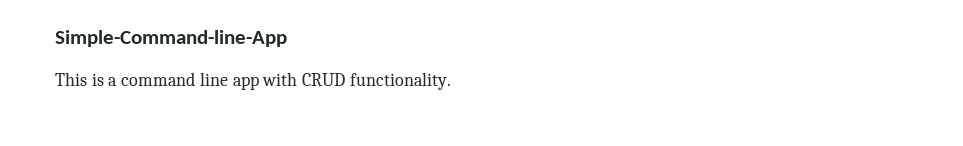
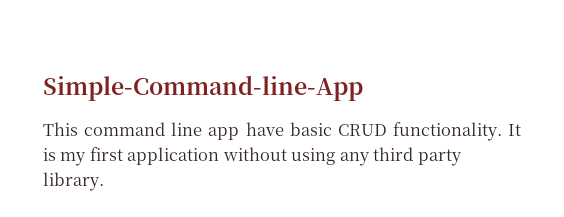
- This is a command line app with CRUD functionality.
+ This command line app have basic CRUD functionality. It is my first application without using any third party library.

